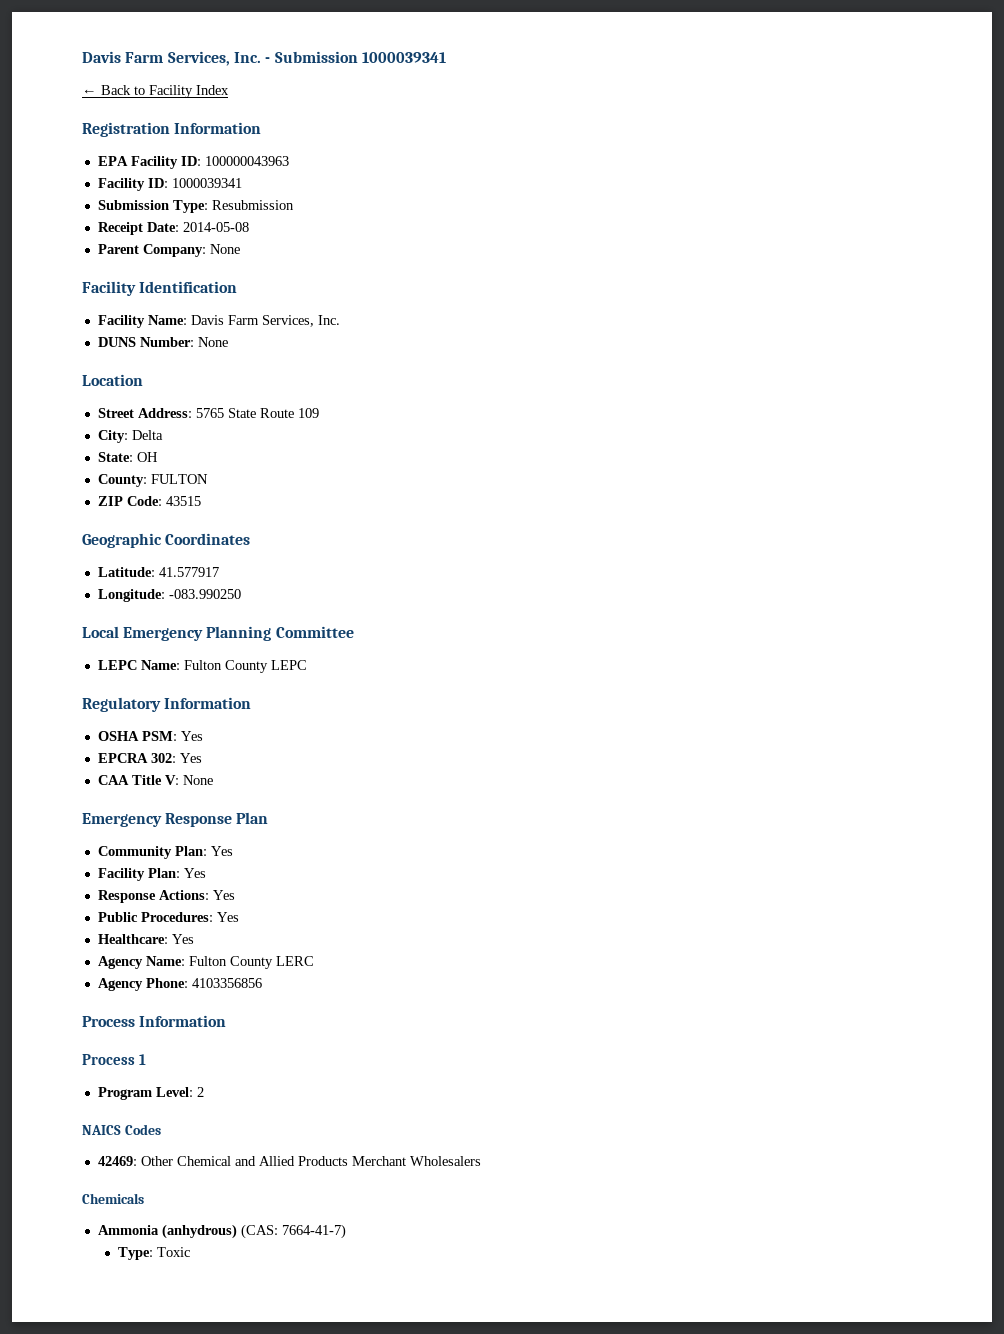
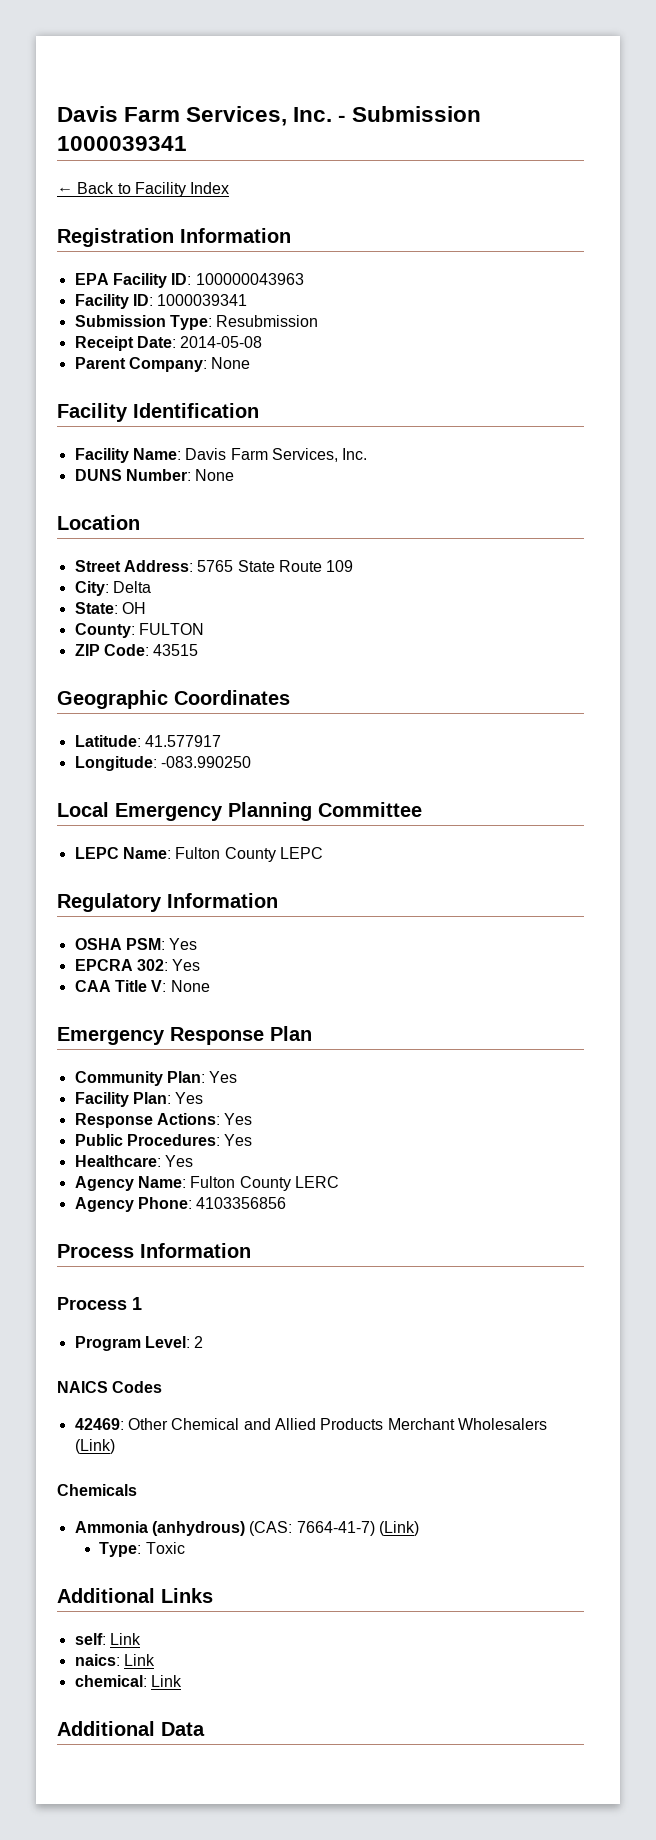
- 42469: Other Chemical and Allied Products Merchant Wholesalers
+ 42469: Other Chemical and Allied Products Merchant Wholesalers (Link)
- Ammonia (anhydrous) (CAS: 7664-41-7)
+ Ammonia (anhydrous) (CAS: 7664-41-7) (Link)
+ Additional Links
+ self: Link
+ naics: Link
+ chemical: Link
+ Additional Data

